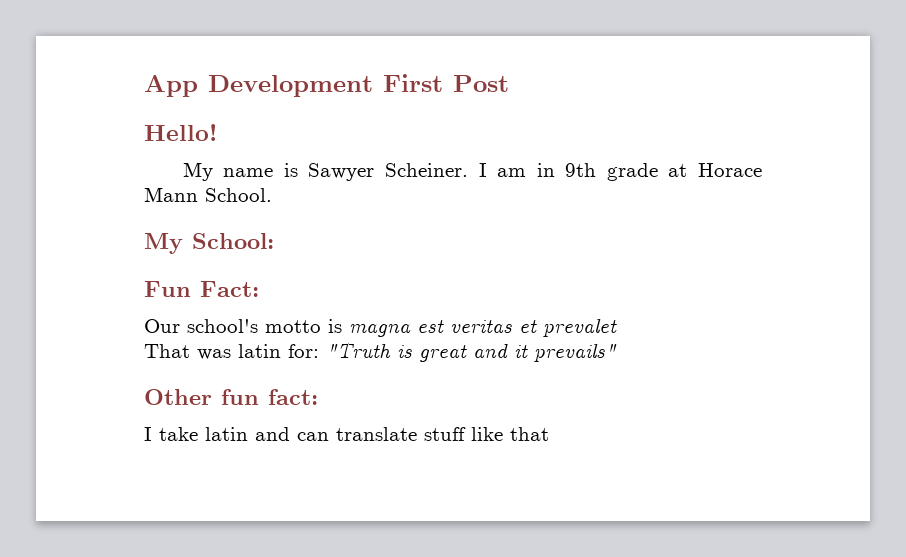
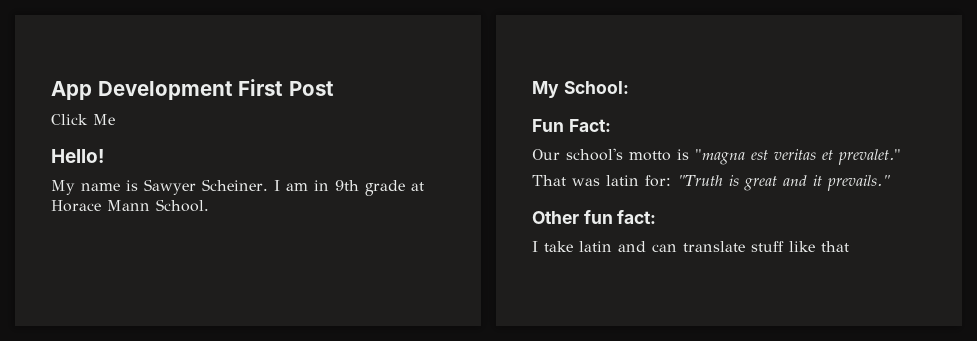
+ Click Me
- Our school's motto is magna est veritas et prevalet
+ Our school's motto is "magna est veritas et prevalet."
- That was latin for: "Truth is great and it prevails"
+ That was latin for: "Truth is great and it prevails."

